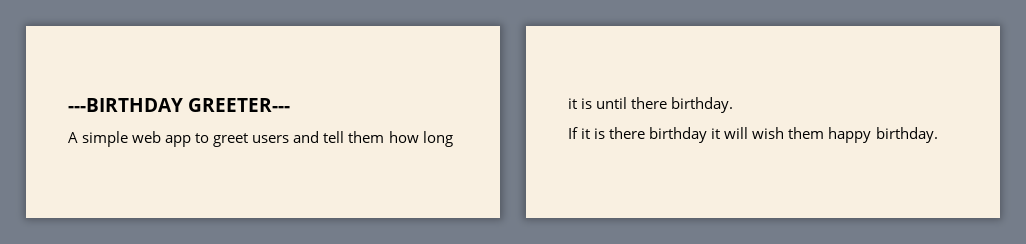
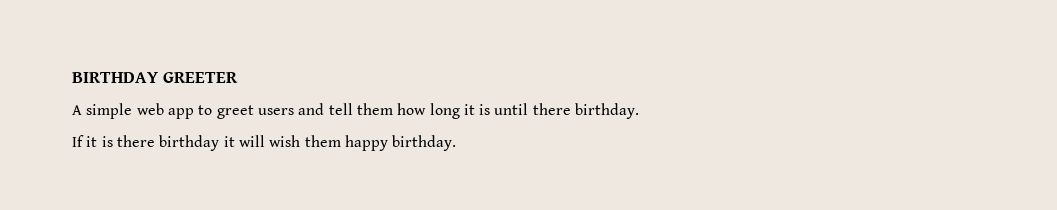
- ---BIRTHDAY GREETER---
+ BIRTHDAY GREETER

